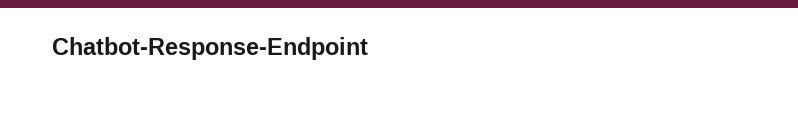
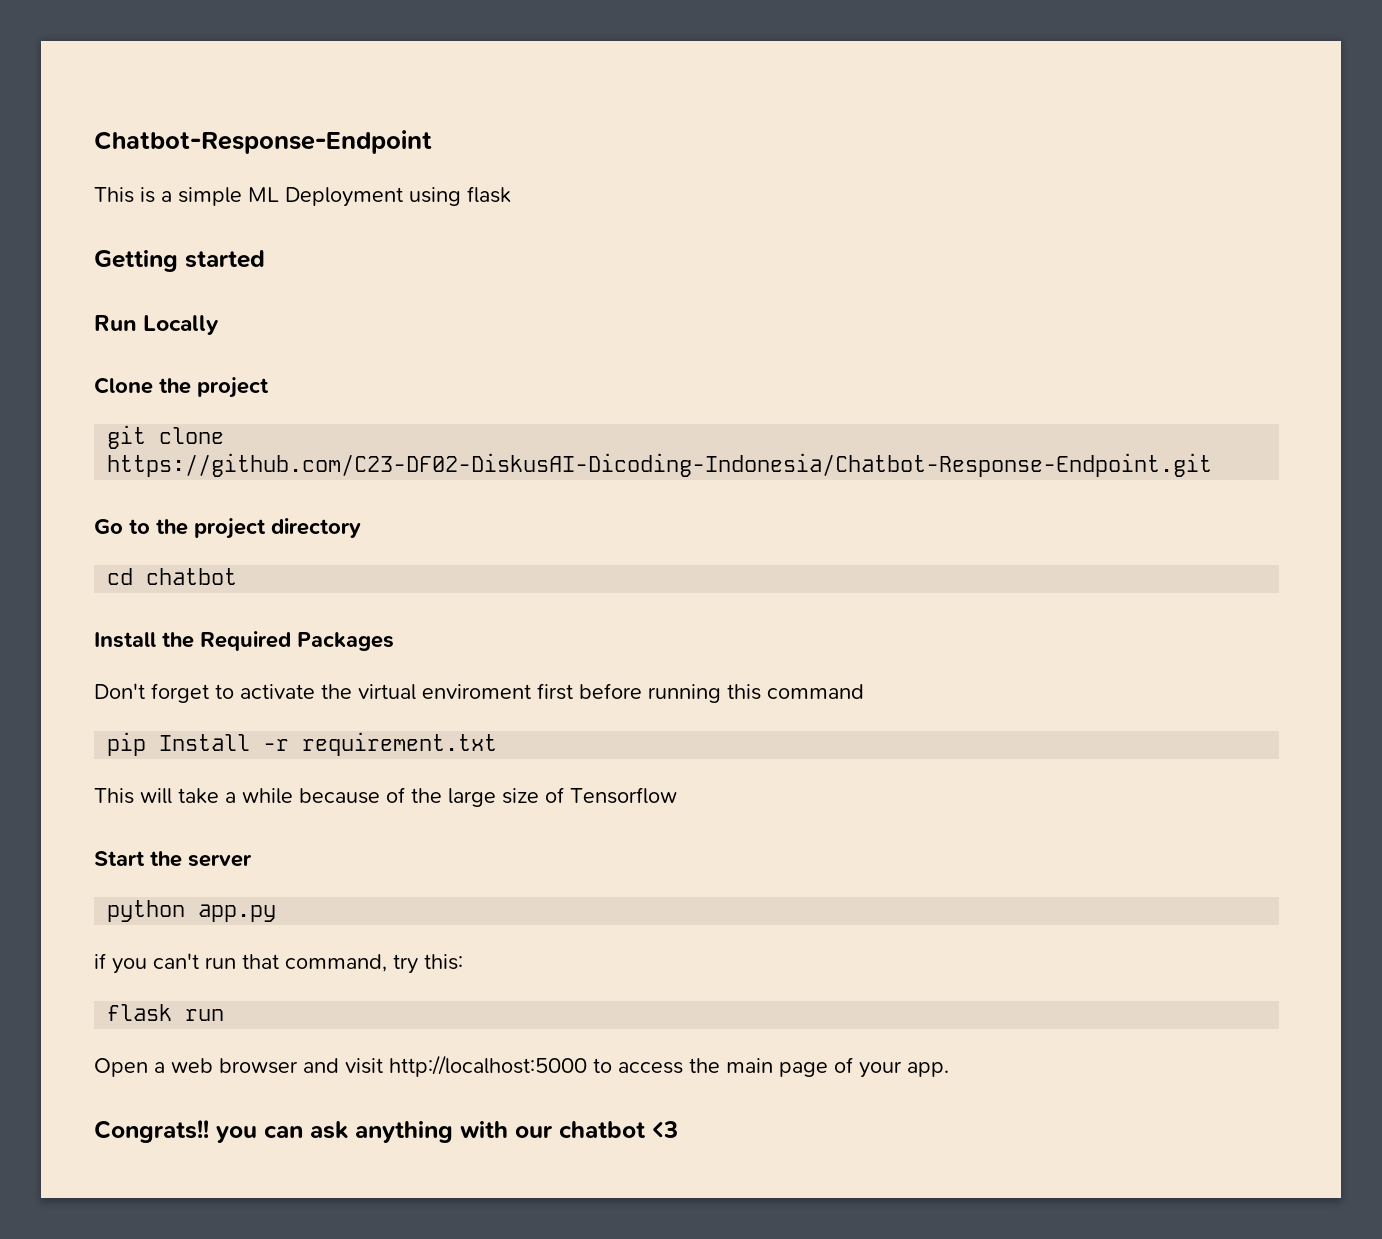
+ This is a simple ML Deployment using flask
+ Getting started
+ Run Locally
+ Clone the project
+ git clone https://github.com/C23-DF02-DiskusAI-Dicoding-Indonesia/Chatbot-Response-Endpoint.git
+ Go to the project directory
+ cd chatbot
+ Install the Required Packages
+ Don't forget to activate the virtual enviroment first before running this command
+ pip Install -r requirement.txt
+ This will take a while because of the large size of Tensorflow
+ Start the server
+ python app.py
+ if you can't run that command, try this:
+ flask run
+ Open a web browser and visit http://localhost:5000 to access the main page of your app.
+ Congrats!! you can ask anything with our chatbot <3

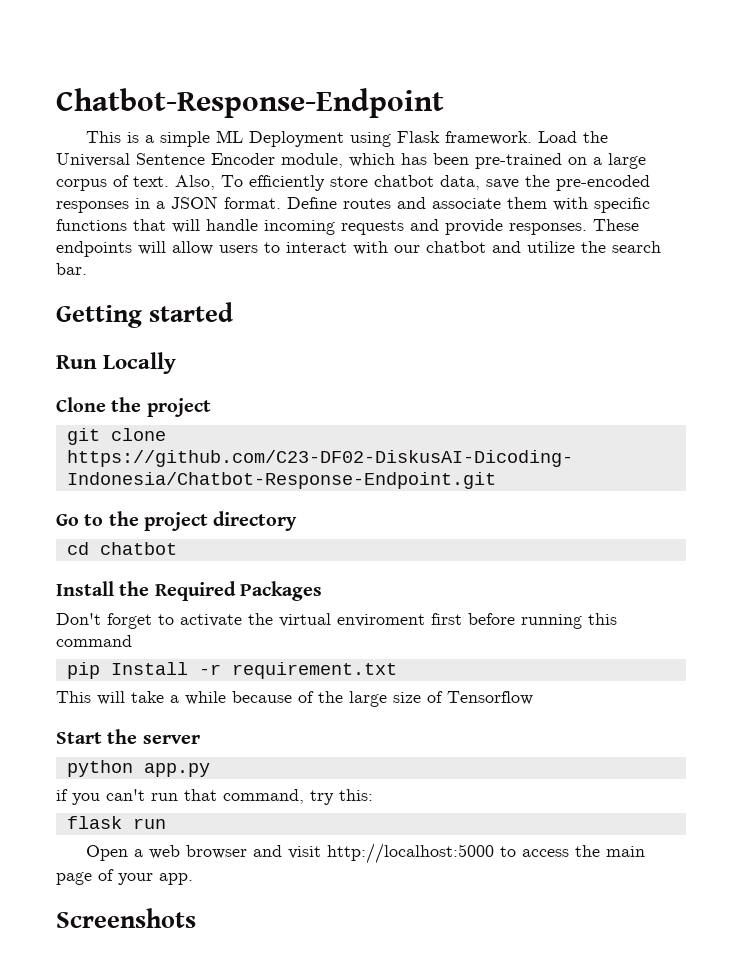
- This is a simple ML Deployment using flask
+ This is a simple ML Deployment using Flask framework. Load the Universal Sentence Encoder module, which has been pre-trained on a large corpus of text. Also, To efficiently store chatbot data, save the pre-encoded responses in a JSON format. Define routes and associate them with specific functions that will handle incoming requests and provide responses. These endpoints will allow users to interact with our chatbot and utilize the search bar.
- Congrats!! you can ask anything with our chatbot <3
+ Screenshots

